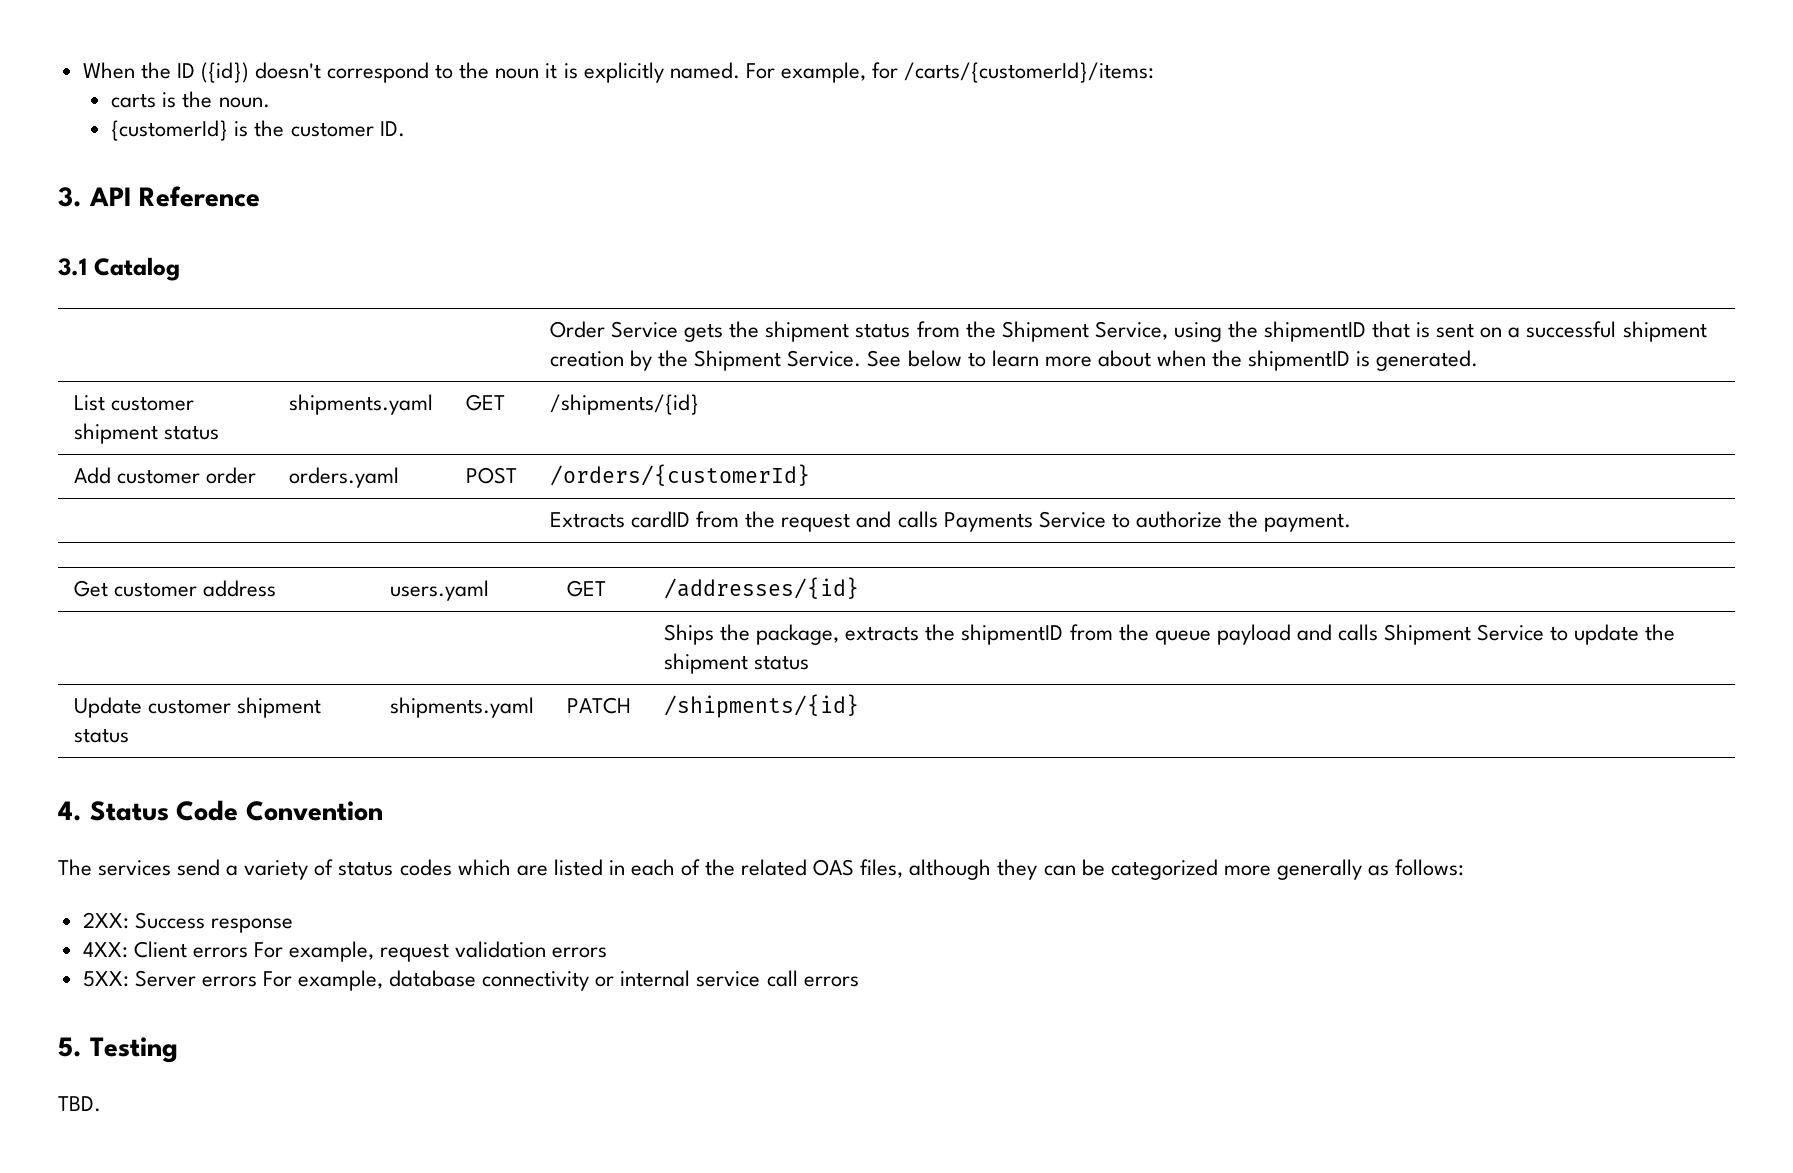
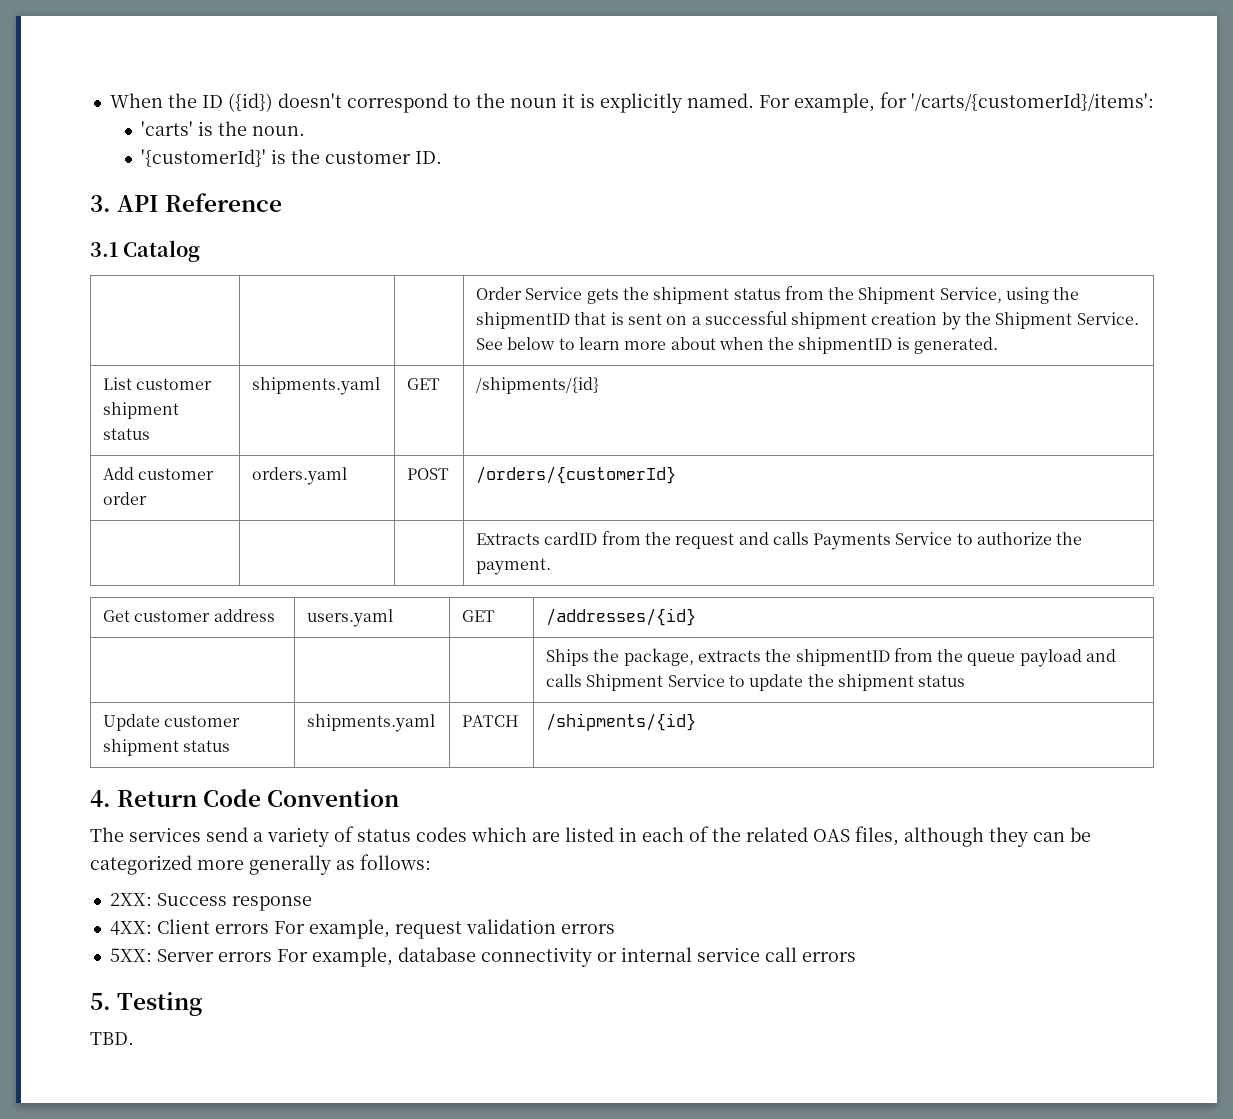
- For example, for /carts/{customerId}/items:
- carts is the noun.
+ For example, for '/carts/{customerId}/items':
+ 'carts' is the noun.
- {customerId} is the customer ID.
+ '{customerId}' is the customer ID.
- 4. Status Code Convention
+ 4. Return Code Convention

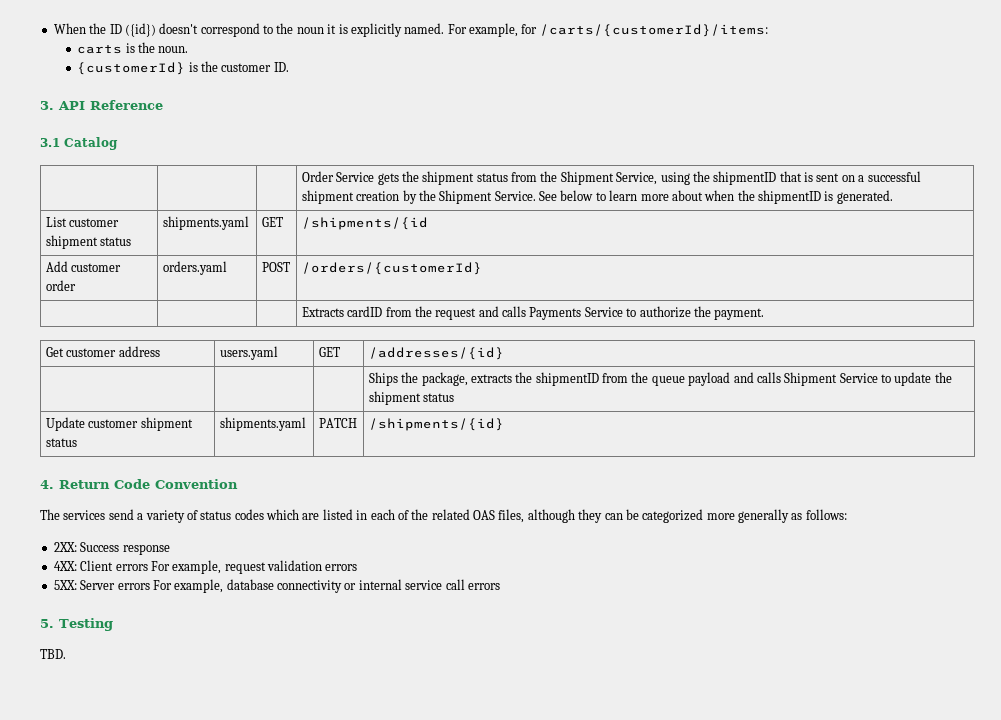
- For example, for '/carts/{customerId}/items':
- 'carts' is the noun.
+ For example, for /carts/{customerId}/items:
+ carts is the noun.
- '{customerId}' is the customer ID.
+ {customerId} is the customer ID.
- List customer shipment status | shipments.yaml | GET | /shipments/{id}
+ List customer shipment status | shipments.yaml | GET | /shipments/{id

